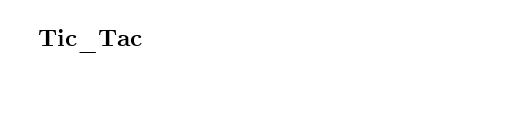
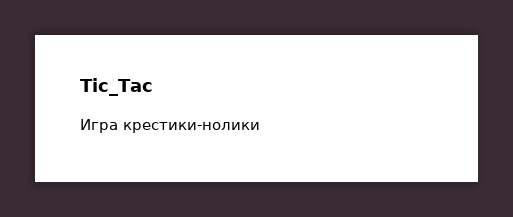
+ Игра крестики-нолики

